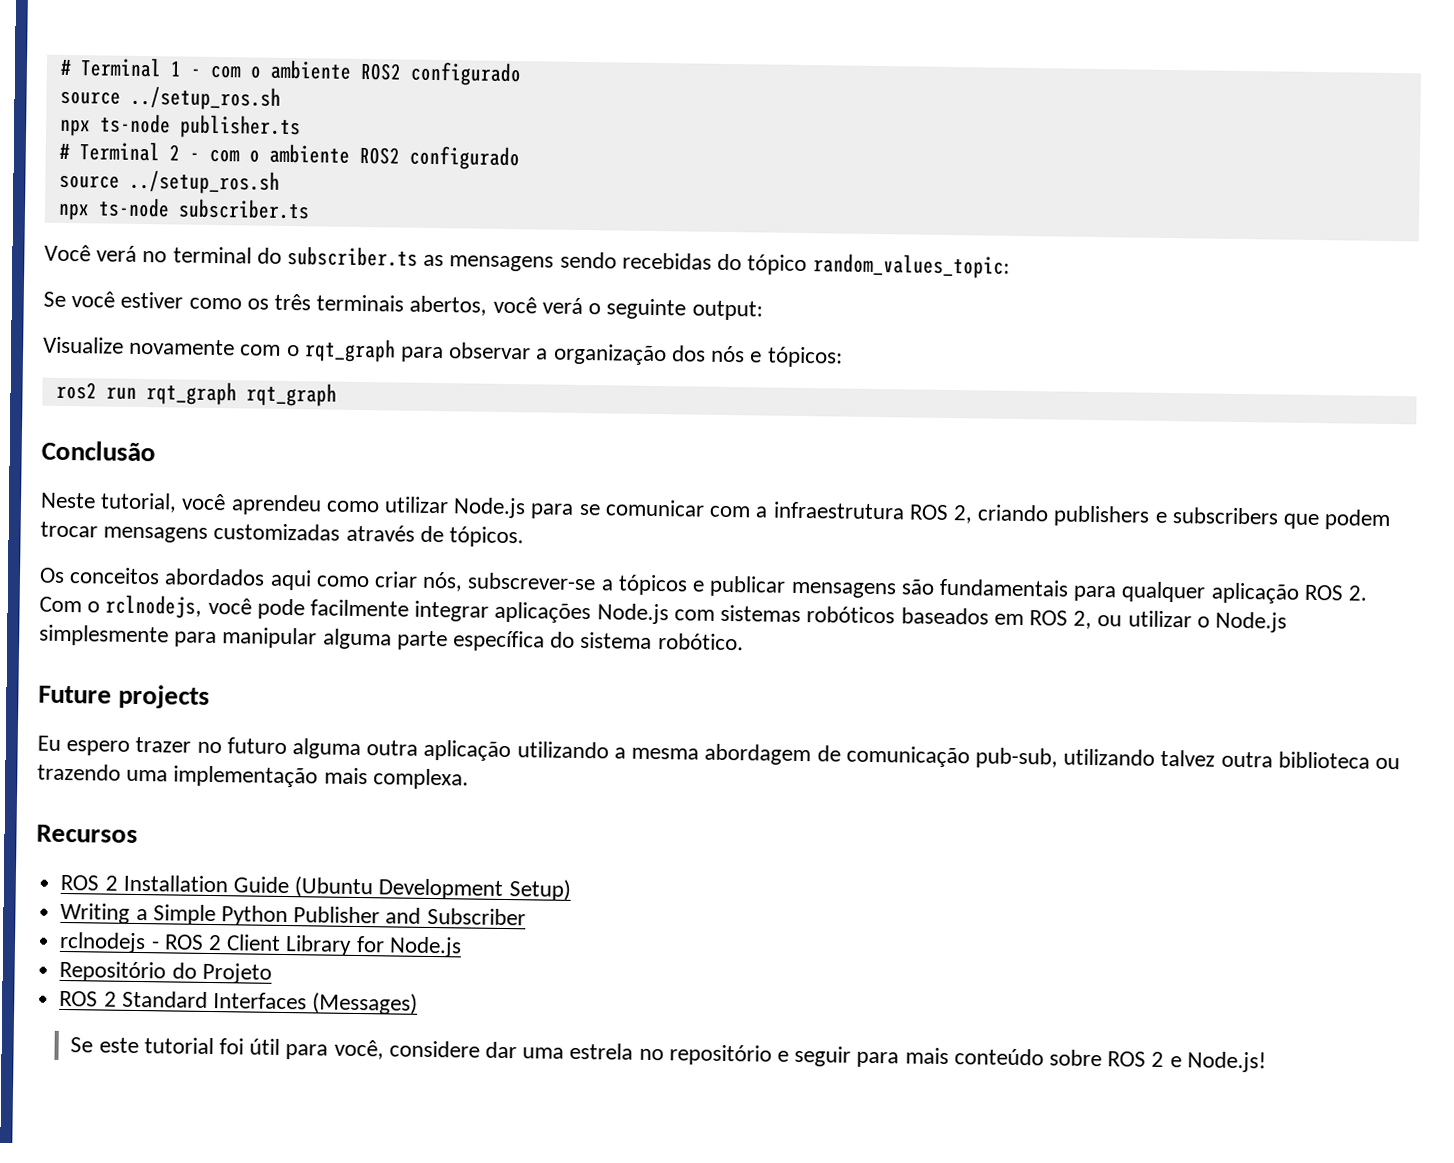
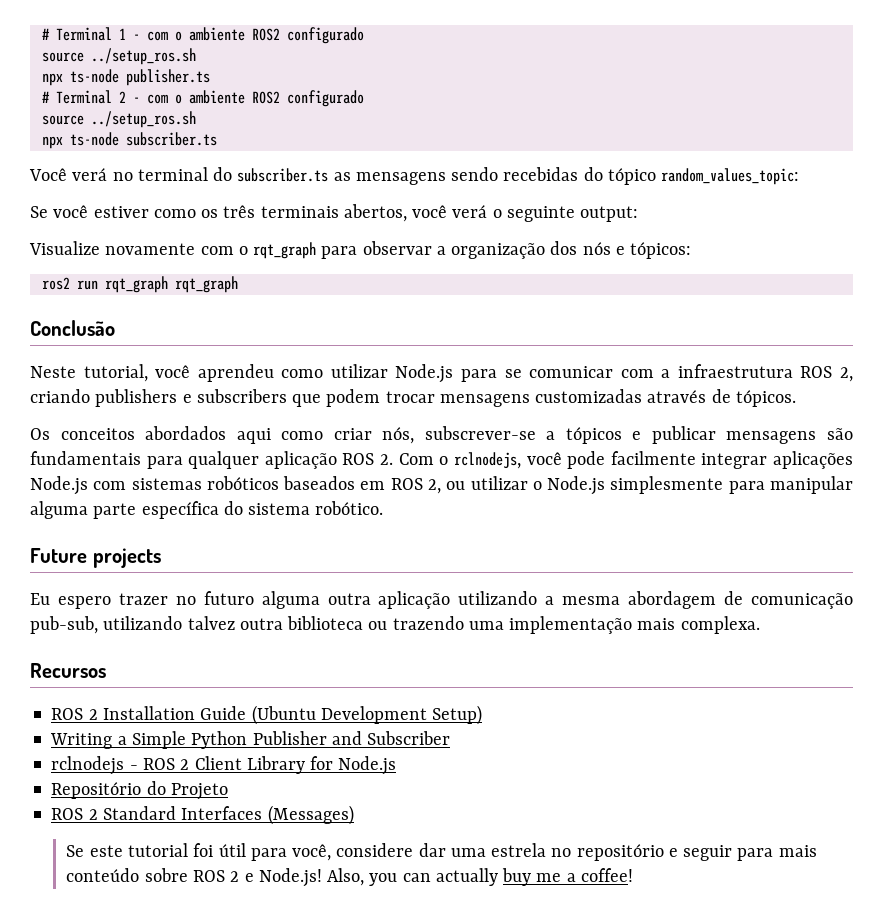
+ Also, you can actually buy me a coffee!

